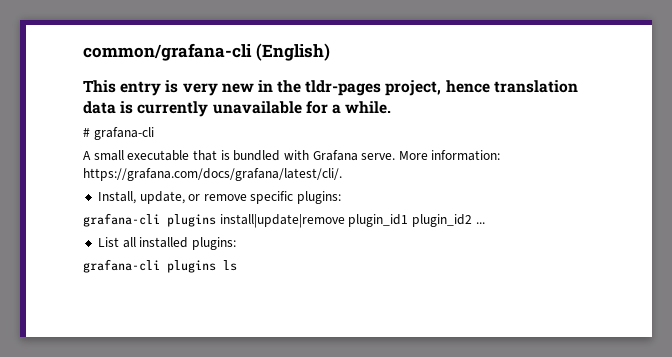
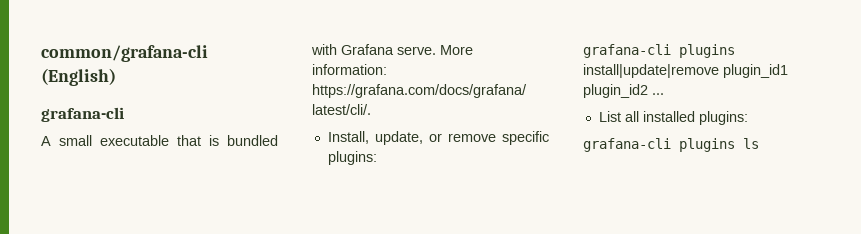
  common/grafana-cli (English)
- This entry is very new in the tldr-pages project, hence translation data is currently unavailable for a while.
- # grafana-cli
+ grafana-cli

